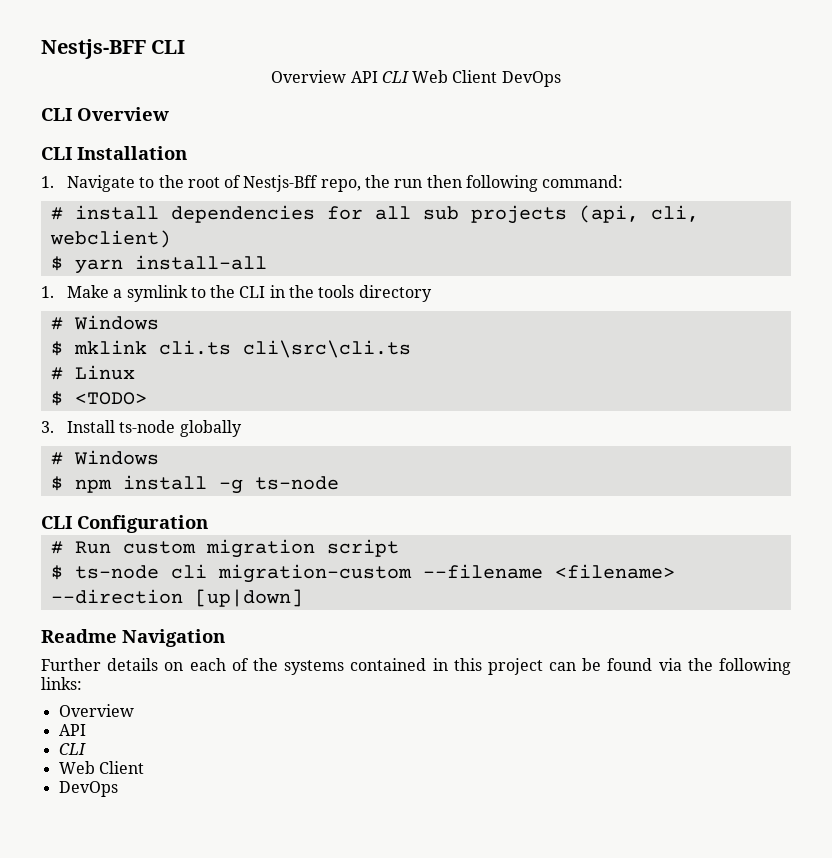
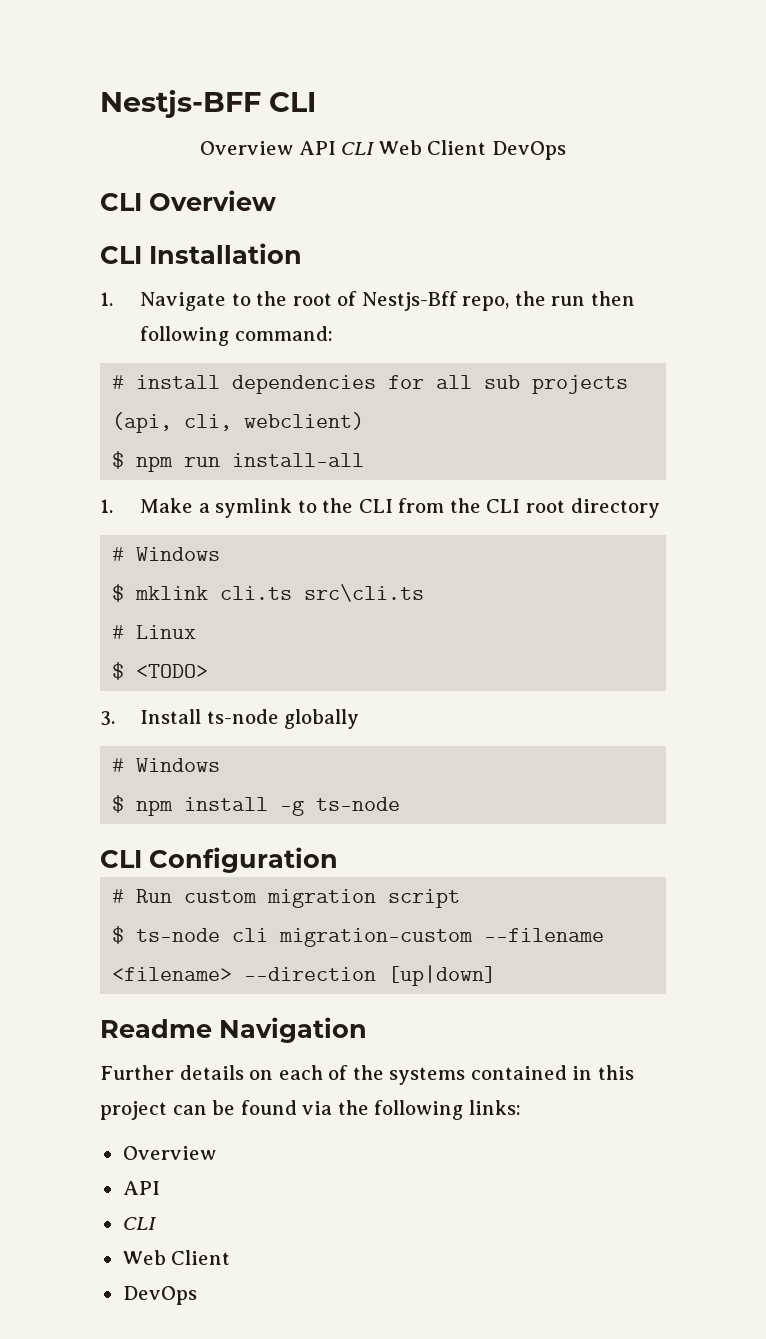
- $ yarn install-all
+ $ npm run install-all
- 1. Make a symlink to the CLI in the tools directory
+ 1. Make a symlink to the CLI from the CLI root directory
- $ mklink cli.ts cli\src\cli.ts
+ $ mklink cli.ts src\cli.ts

